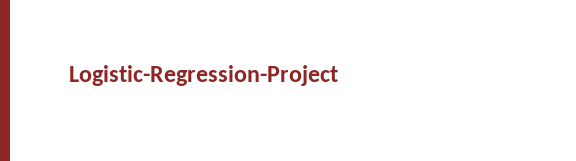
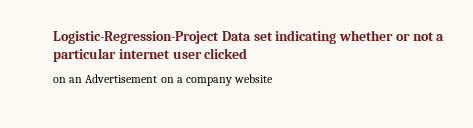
- Logistic-Regression-Project
+ Logistic-Regression-Project Data set indicating whether or not a particular internet user clicked
+ on an Advertisement on a company website

